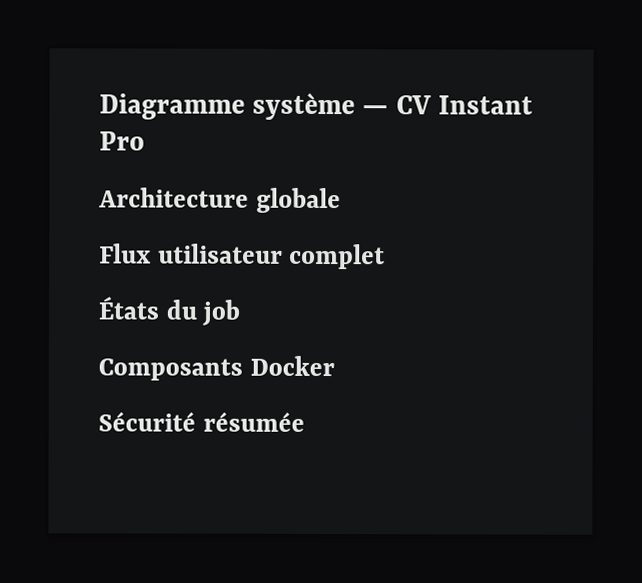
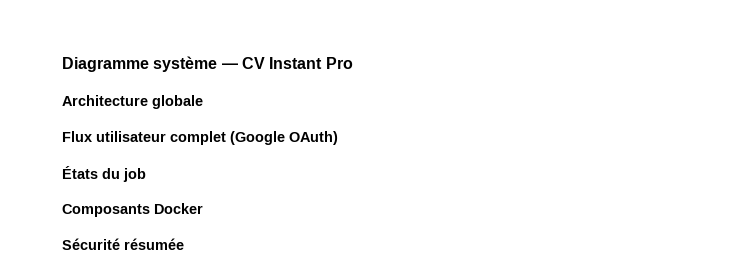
- Flux utilisateur complet
+ Flux utilisateur complet (Google OAuth)

